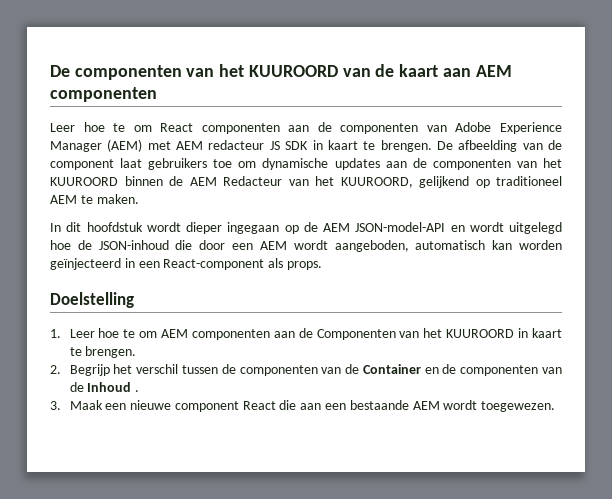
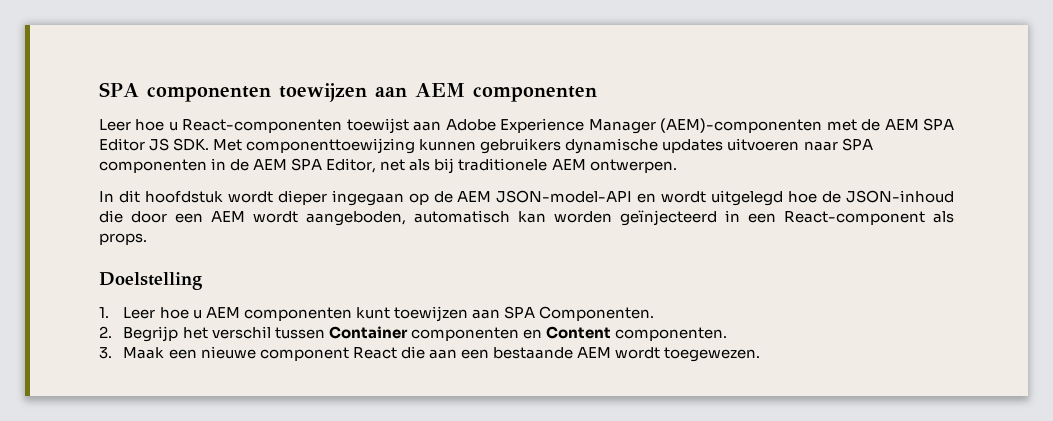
- De componenten van het KUUROORD van de kaart aan AEM componenten
+ SPA componenten toewijzen aan AEM componenten
- Leer hoe te om React componenten aan de componenten van Adobe Experience Manager (AEM) met AEM redacteur JS SDK in kaart te brengen. De afbeelding van de component laat gebruikers toe om dynamische updates aan de componenten van het KUUROORD binnen de AEM Redacteur van het KUUROORD, gelijkend op traditioneel AEM te maken.
+ Leer hoe u React-componenten toewijst aan Adobe Experience Manager (AEM)-componenten met de AEM SPA Editor JS SDK. Met componenttoewijzing kunnen gebruikers dynamische updates uitvoeren naar SPA componenten in de AEM SPA Editor, net als bij traditionele AEM ontwerpen.
- 1. Leer hoe te om AEM componenten aan de Componenten van het KUUROORD in kaart te brengen.
+ 1. Leer hoe u AEM componenten kunt toewijzen aan SPA Componenten.
- 2. Begrijp het verschil tussen de componenten van de Container en de componenten van de Inhoud .
+ 2. Begrijp het verschil tussen Container componenten en Content componenten.

